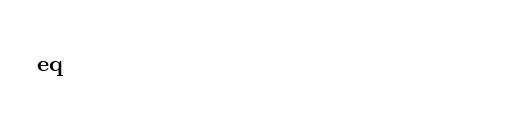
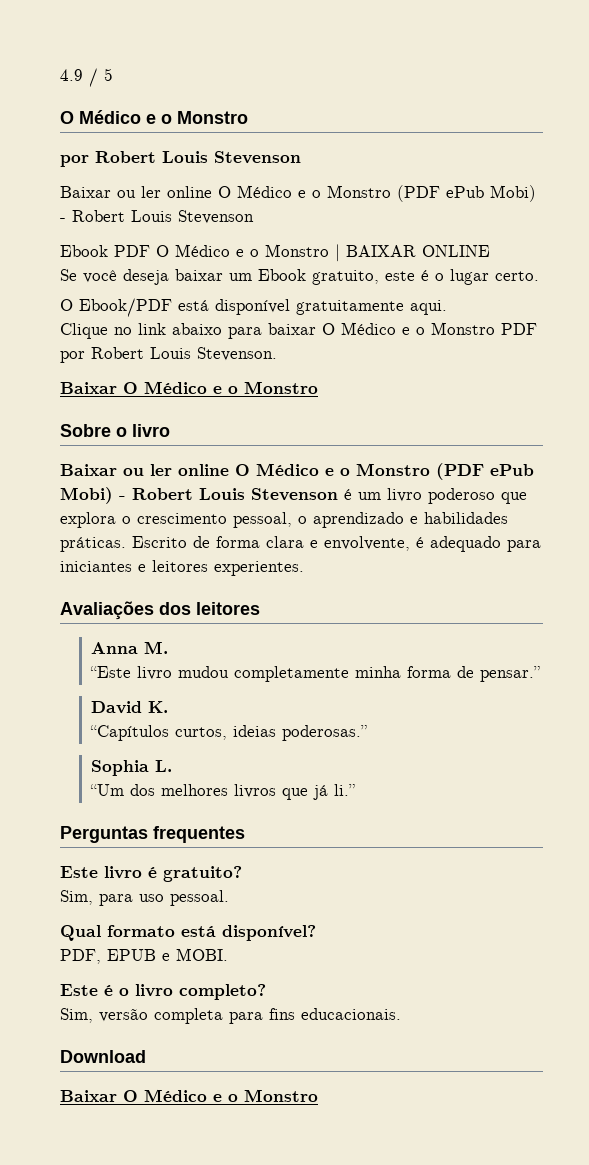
- eq
+ 4.9 / 5
+ O Médico e o Monstro
+ por Robert Louis Stevenson
+ Baixar ou ler online O Médico e o Monstro (PDF ePub Mobi) - Robert Louis Stevenson
+ Ebook PDF O Médico e o Monstro | BAIXAR ONLINE
+ Se você deseja baixar um Ebook gratuito, este é o lugar certo.
+ O Ebook/PDF está disponível gratuitamente aqui.
+ Clique no link abaixo para baixar O Médico e o Monstro PDF por Robert Louis Stevenson.
+ Baixar O Médico e o Monstro
+ Sobre o livro
+ Baixar ou ler online O Médico e o Monstro (PDF ePub Mobi) - Robert Louis Stevenson é um livro poderoso que explora o crescimento pessoal, o aprendizado e habilidades práticas. Escrito de forma clara e envolvente, é adequado para iniciantes e leitores experientes.
+ Avaliações dos leitores
+ Anna M.
+ “Este livro mudou completamente minha forma de pensar.”
+ David K.
+ “Capítulos curtos, ideias poderosas.”
+ Sophia L.
+ “Um dos melhores livros que já li.”
+ Perguntas frequentes
+ Este livro é gratuito?
+ Sim, para uso pessoal.
+ Qual formato está disponível?
+ PDF, EPUB e MOBI.
+ Este é o livro completo?
+ Sim, versão completa para fins educacionais.
+ Download
+ Baixar O Médico e o Monstro

